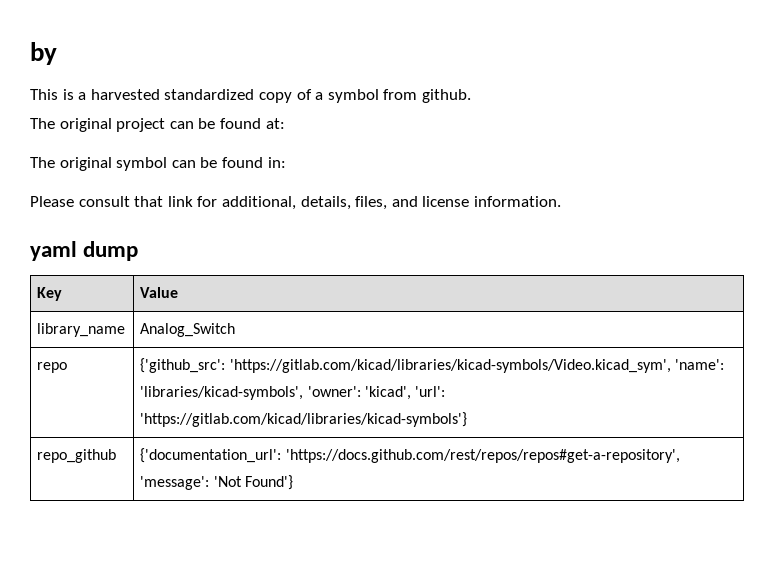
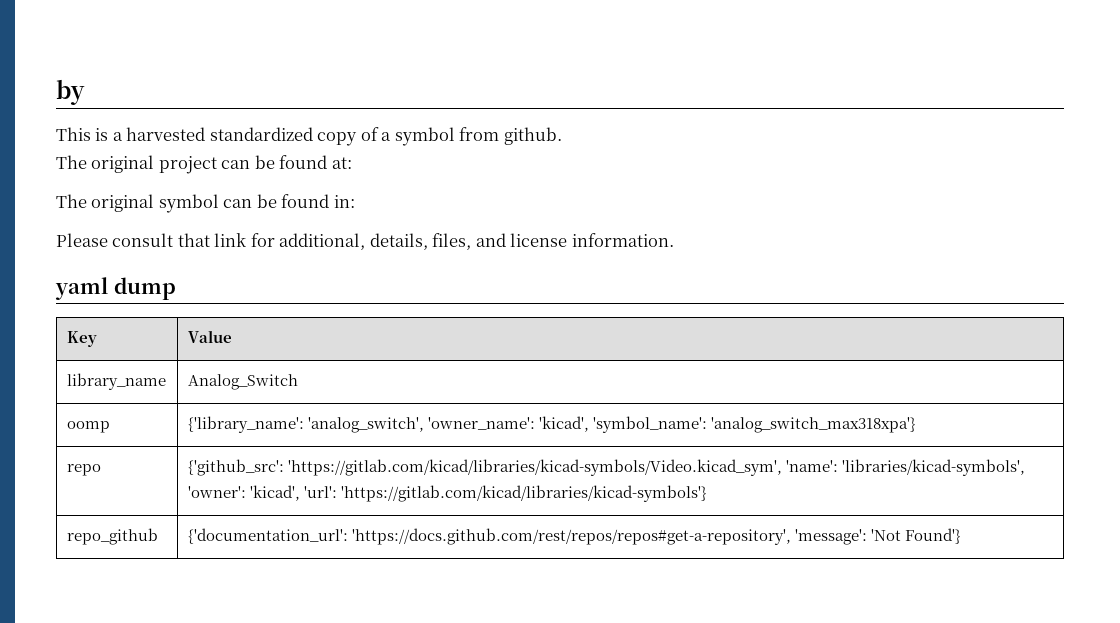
+ oomp | {'library_name': 'analog_switch', 'owner_name': 'kicad', 'symbol_name': 'analog_switch_max318xpa'}

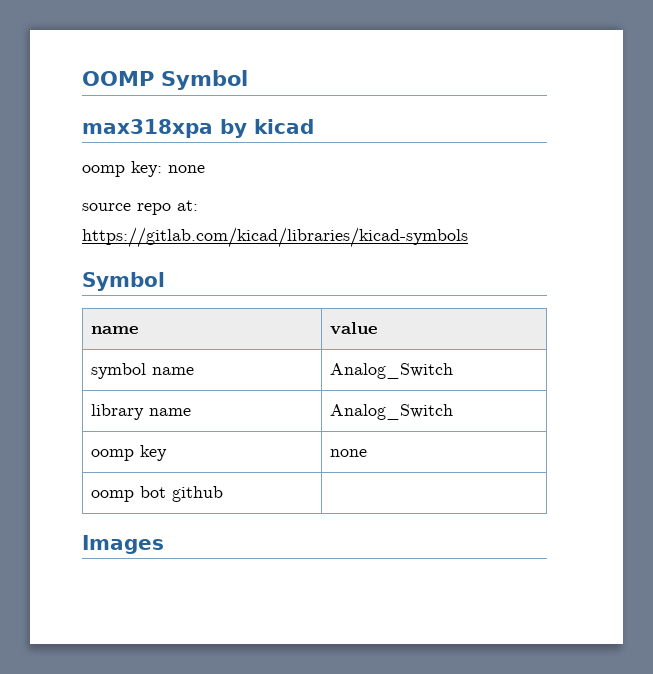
- by
- This is a harvested standardized copy of a symbol from github.
- The original project can be found at:
- The original symbol can be found in:
- Please consult that link for additional, details, files, and license information.
- yaml dump
- Key | Value
- library_name | Analog_Switch
- oomp | {'library_name': 'analog_switch', 'owner_name': 'kicad', 'symbol_name': 'analog_switch_max318xpa'}
- repo | {'github_src': 'https://gitlab.com/kicad/libraries/kicad-symbols/Video.kicad_sym', 'name': 'libraries/kicad-symbols', 'owner': 'kicad', 'url': 'https://gitlab.com/kicad/libraries/kicad-symbols'}
- repo_github | {'documentation_url': 'https://docs.github.com/rest/repos/repos#get-a-repository', 'message': 'Not Found'}
+ OOMP Symbol
+ max318xpa by kicad
+ oomp key: none
+ source repo at: https://gitlab.com/kicad/libraries/kicad-symbols
+ Symbol
+ name | value
+ symbol name | Analog_Switch
+ library name | Analog_Switch
+ oomp key | none
+ oomp bot github |
+ Images

